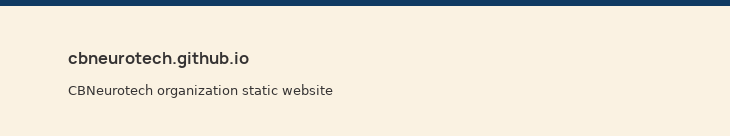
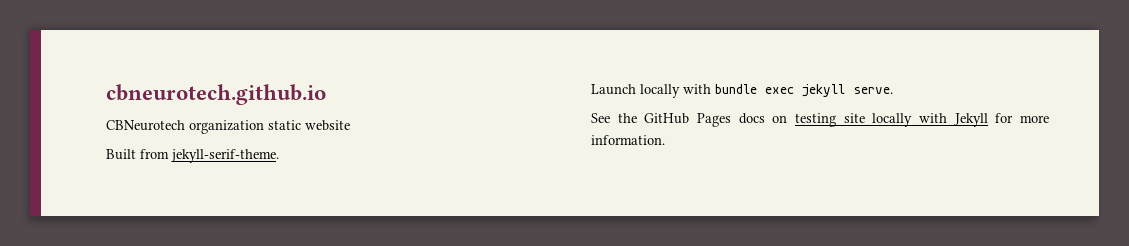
+ Built from jekyll-serif-theme.
+ Launch locally with bundle exec jekyll serve.
+ See the GitHub Pages docs on testing site locally with Jekyll for more information.

